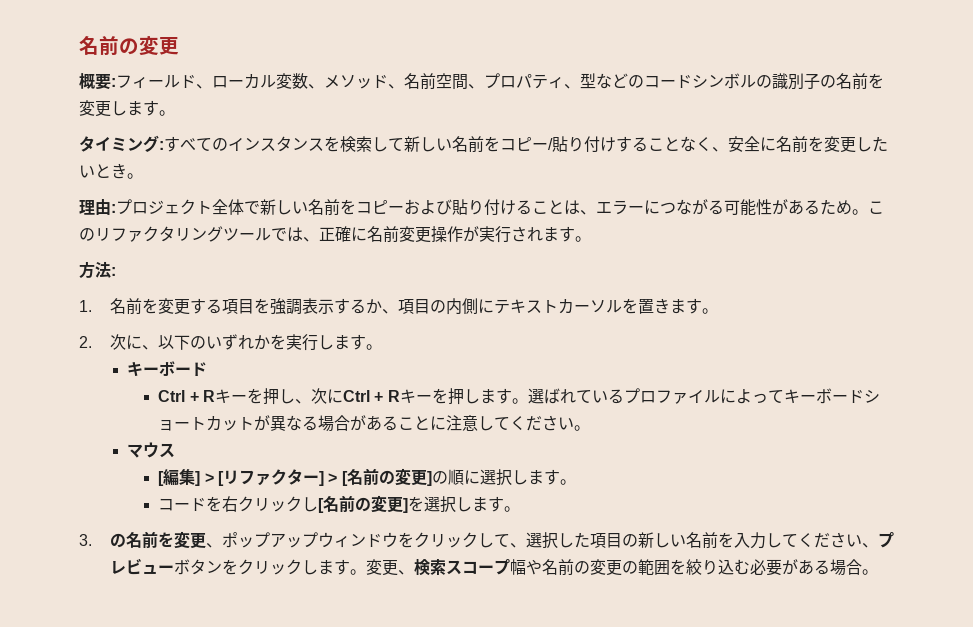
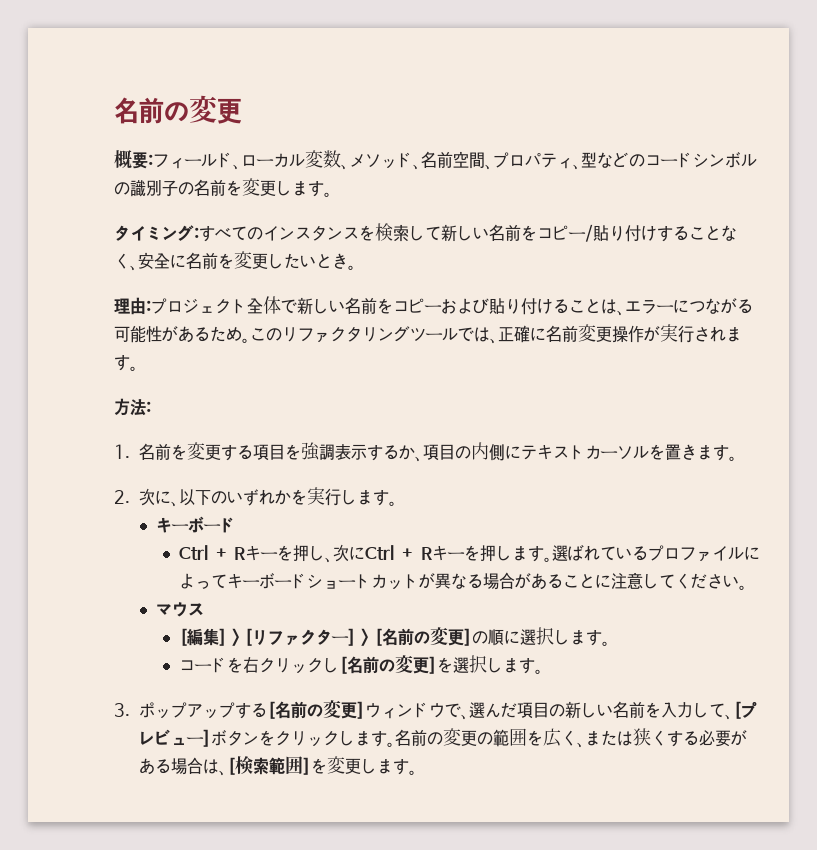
- 3.の名前を変更、ポップアップウィンドウをクリックして、選択した項目の新しい名前を入力してください、プレビューボタンをクリックします。
+ 3.ポップアップする[名前の変更]ウィンドウで、選んだ項目の新しい名前を入力して、[プレビュー]ボタンをクリックします。
- 変更、検索スコープ幅や名前の変更の範囲を絞り込む必要がある場合。
+ 名前の変更の範囲を広く、または狭くする必要がある場合は、[検索範囲]を変更します。

